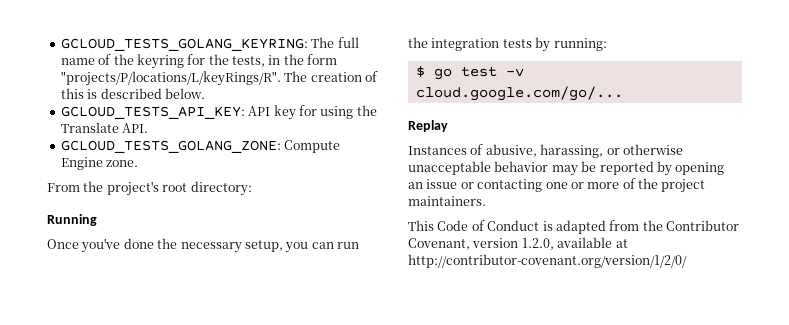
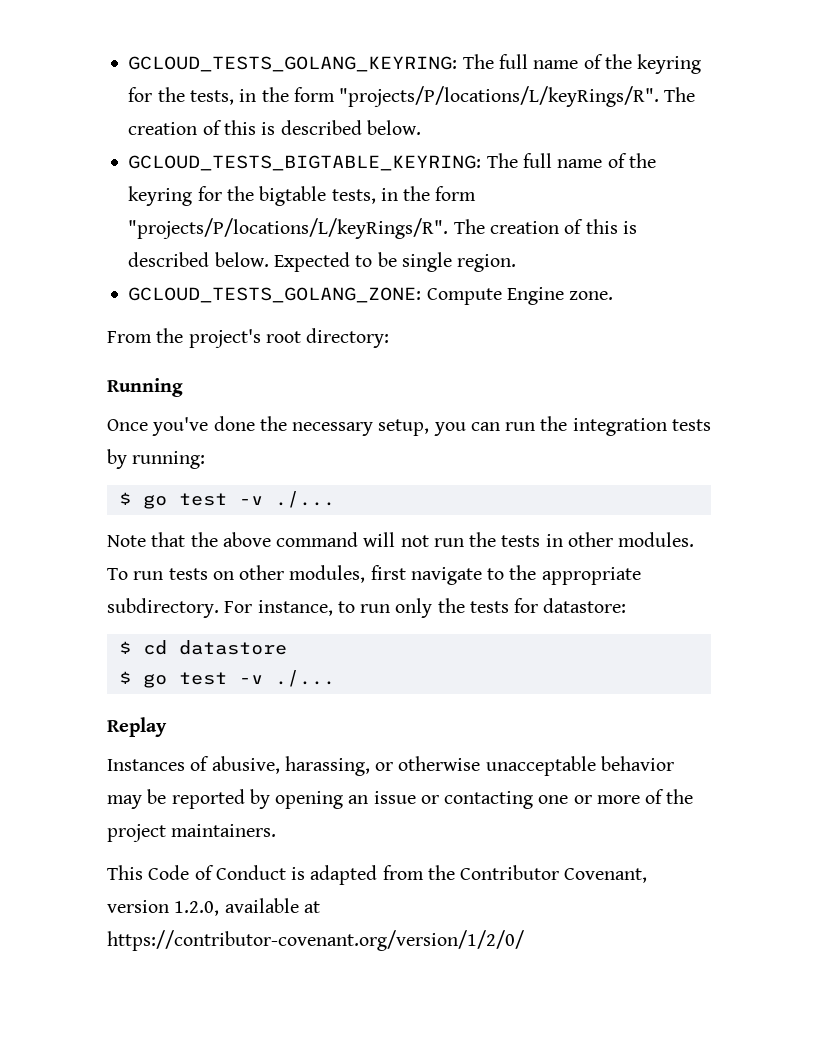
- GCLOUD_TESTS_API_KEY: API key for using the Translate API.
+ GCLOUD_TESTS_BIGTABLE_KEYRING: The full name of the keyring for the bigtable tests, in the form "projects/P/locations/L/keyRings/R". The creation of this is described below. Expected to be single region.
  Once you've done the necessary setup, you can run the integration tests by running:
- $ go test -v cloud.google.com/go/...
+ $ go test -v ./...
+ Note that the above command will not run the tests in other modules. To run tests on other modules, first navigate to the appropriate subdirectory. For instance, to run only the tests for datastore:
+ $ cd datastore
+ $ go test -v ./...
- This Code of Conduct is adapted from the Contributor Covenant, version 1.2.0, available at http://contributor-covenant.org/version/1/2/0/
+ This Code of Conduct is adapted from the Contributor Covenant, version 1.2.0, available at https://contributor-covenant.org/version/1/2/0/

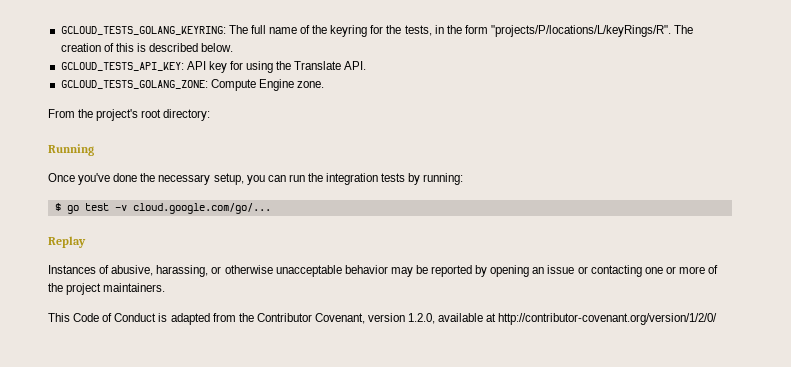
- GCLOUD_TESTS_BIGTABLE_KEYRING: The full name of the keyring for the bigtable tests, in the form "projects/P/locations/L/keyRings/R". The creation of this is described below. Expected to be single region.
+ GCLOUD_TESTS_API_KEY: API key for using the Translate API.
  Once you've done the necessary setup, you can run the integration tests by running:
- $ go test -v ./...
- Note that the above command will not run the tests in other modules. To run tests on other modules, first navigate to the appropriate subdirectory. For instance, to run only the tests for datastore:
- $ cd datastore
- $ go test -v ./...
+ $ go test -v cloud.google.com/go/...
- This Code of Conduct is adapted from the Contributor Covenant, version 1.2.0, available at https://contributor-covenant.org/version/1/2/0/
+ This Code of Conduct is adapted from the Contributor Covenant, version 1.2.0, available at http://contributor-covenant.org/version/1/2/0/

